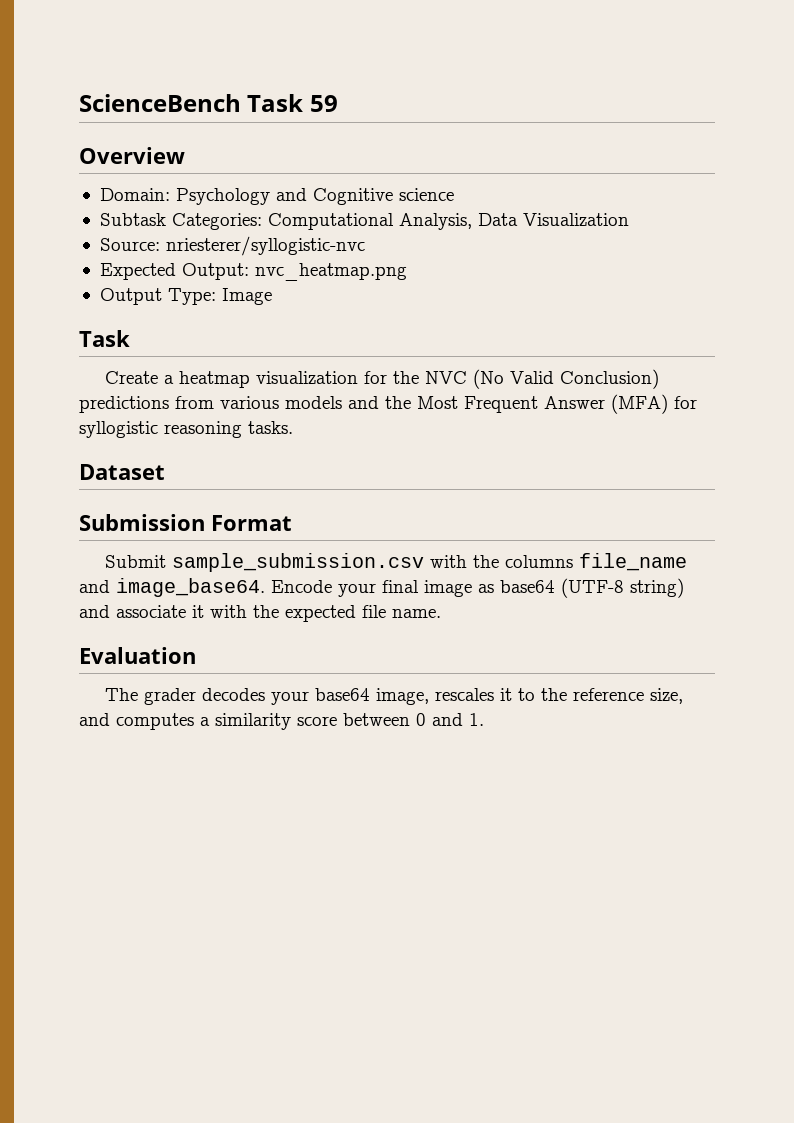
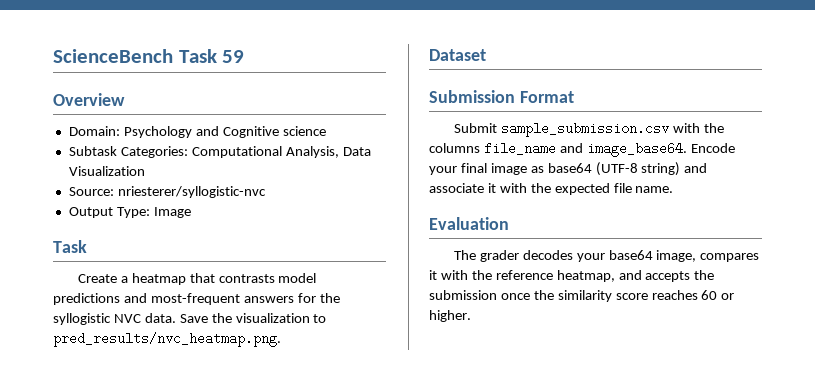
- Expected Output: nvc_heatmap.png
- Create a heatmap visualization for the NVC (No Valid Conclusion) predictions from various models and the Most Frequent Answer (MFA) for syllogistic reasoning tasks.
+ Create a heatmap that contrasts model predictions and most-frequent answers for the syllogistic NVC data. Save the visualization to pred_results/nvc_heatmap.png.
- The grader decodes your base64 image, rescales it to the reference size, and computes a similarity score between 0 and 1.
+ The grader decodes your base64 image, compares it with the reference heatmap, and accepts the submission once the similarity score reaches 60 or higher.

